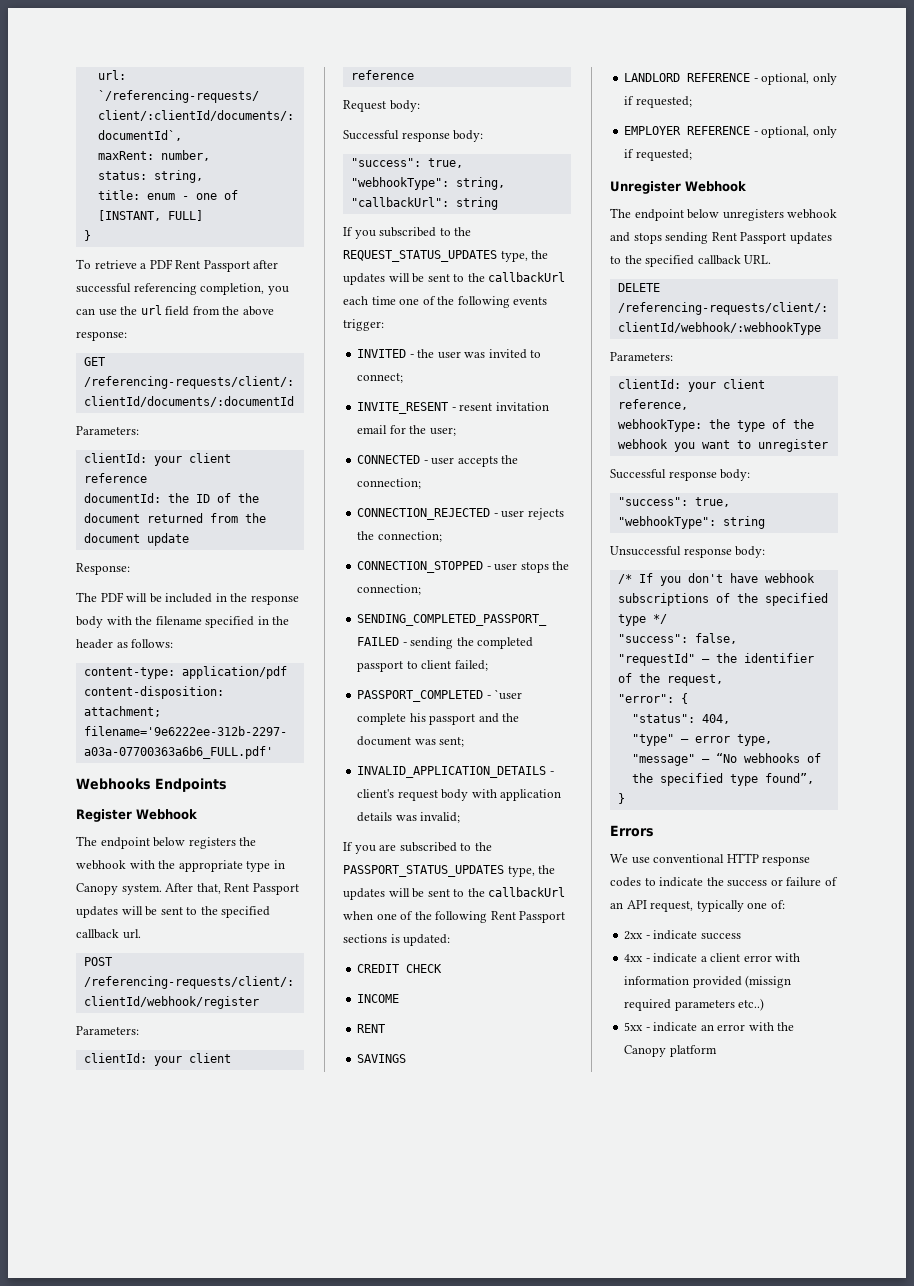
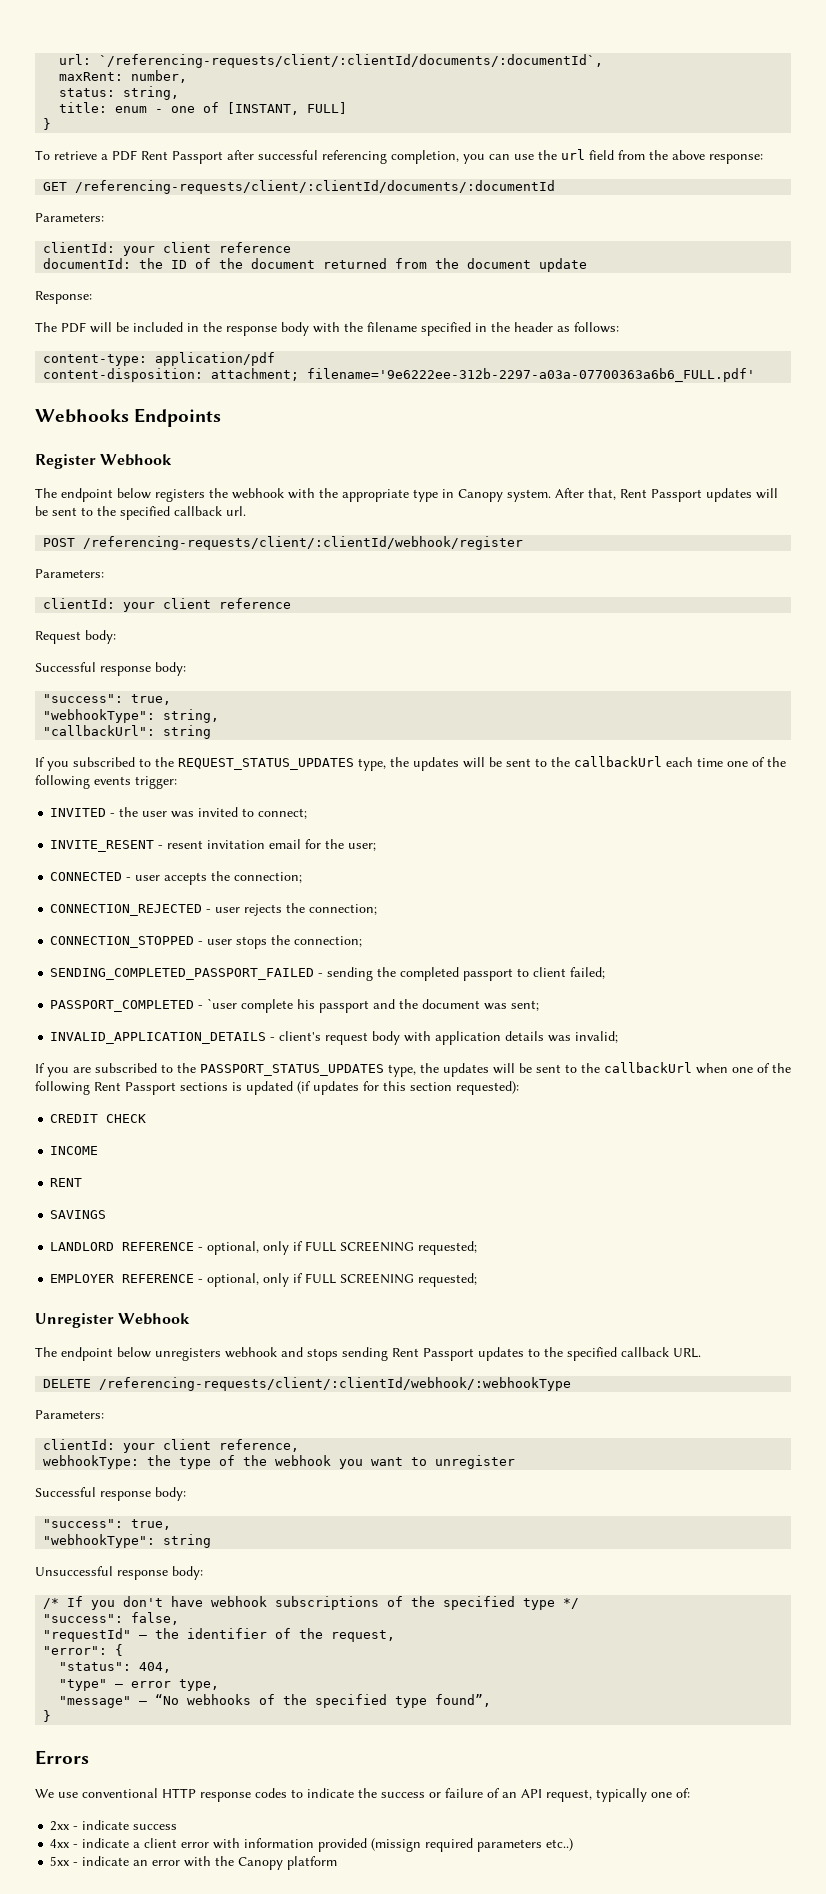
- If you are subscribed to the PASSPORT_STATUS_UPDATES type, the updates will be sent to the callbackUrl when one of the following Rent Passport sections is updated:
+ If you are subscribed to the PASSPORT_STATUS_UPDATES type, the updates will be sent to the callbackUrl when one of the following Rent Passport sections is updated (if updates for this section requested):
- LANDLORD REFERENCE - optional, only if requested;
+ LANDLORD REFERENCE - optional, only if FULL SCREENING requested;
- EMPLOYER REFERENCE - optional, only if requested;
+ EMPLOYER REFERENCE - optional, only if FULL SCREENING requested;

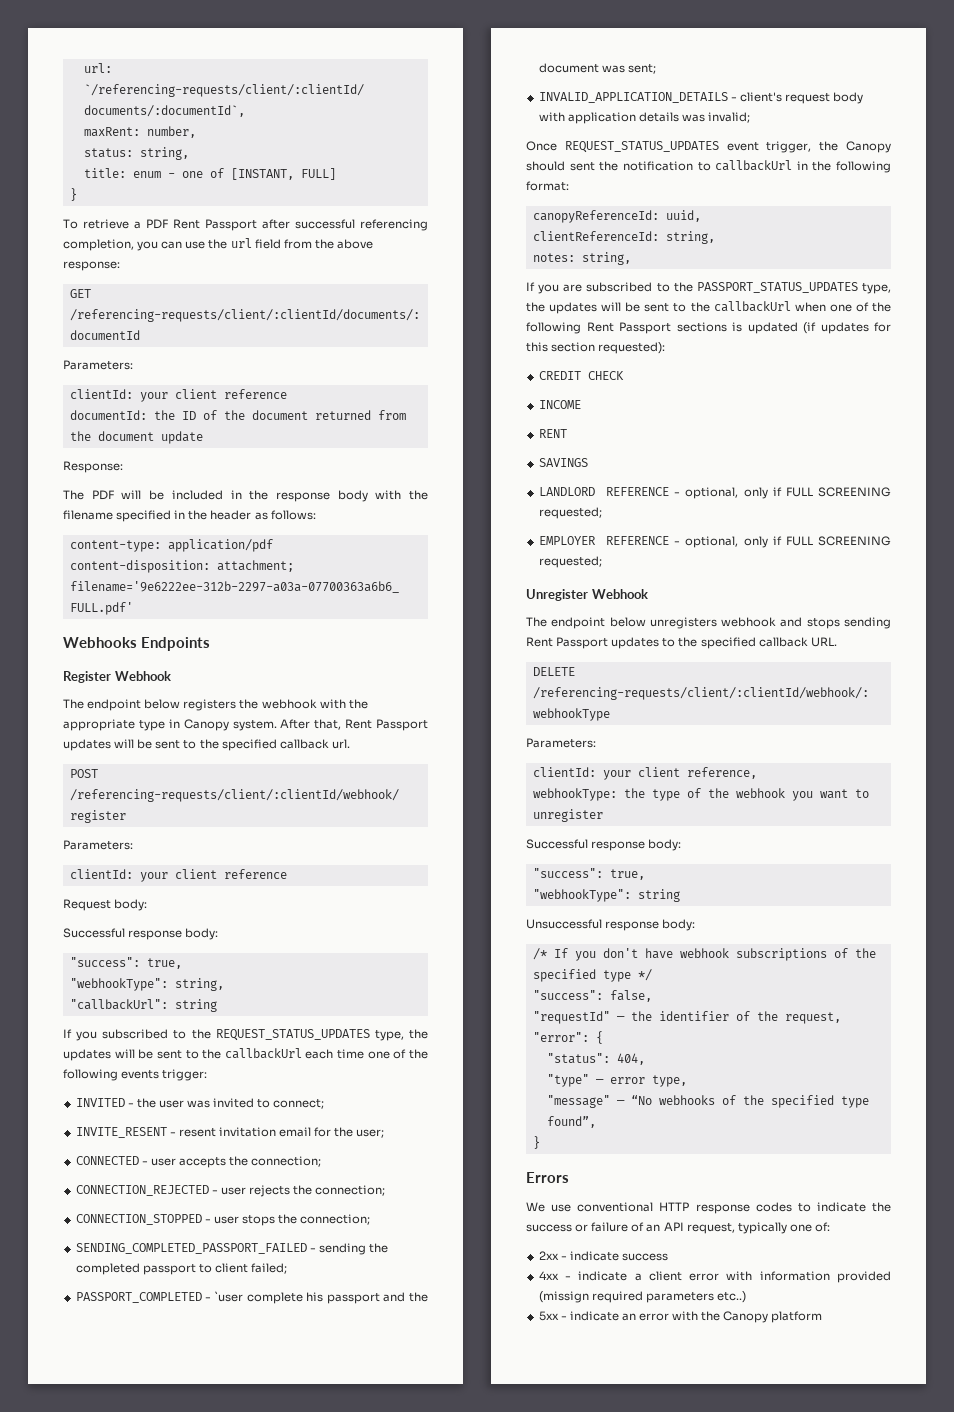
+ Once REQUEST_STATUS_UPDATES event trigger, the Canopy should sent the notification to callbackUrl in the following format:
+ canopyReferenceId: uuid,
+ clientReferenceId: string,
+ notes: string,

